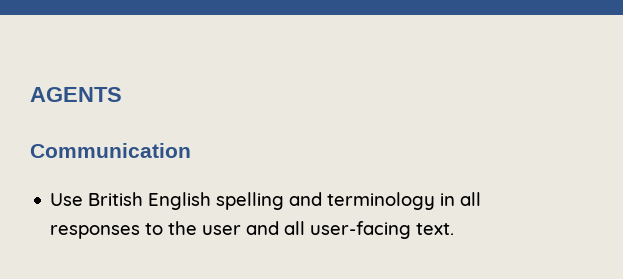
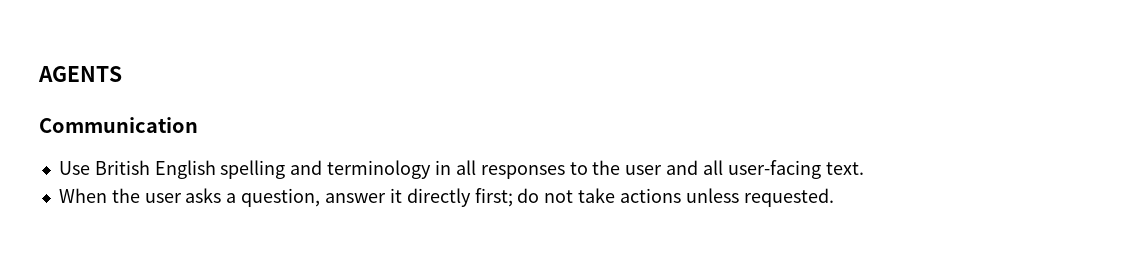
+ When the user asks a question, answer it directly first; do not take actions unless requested.

